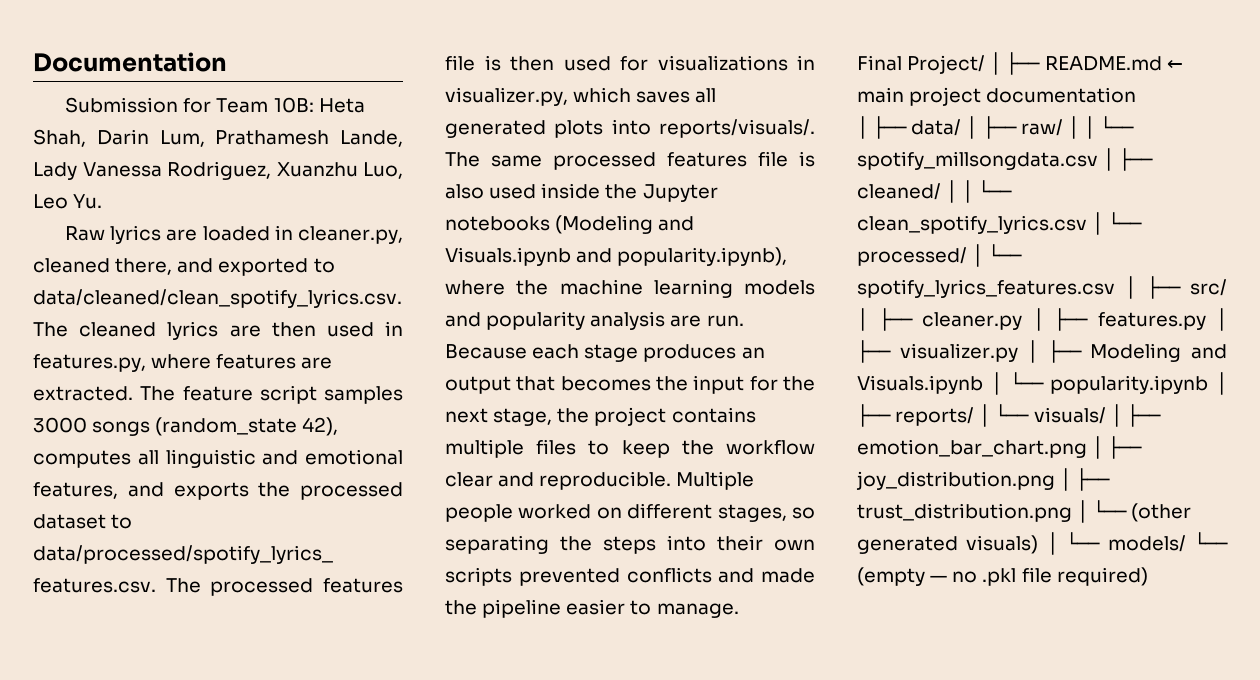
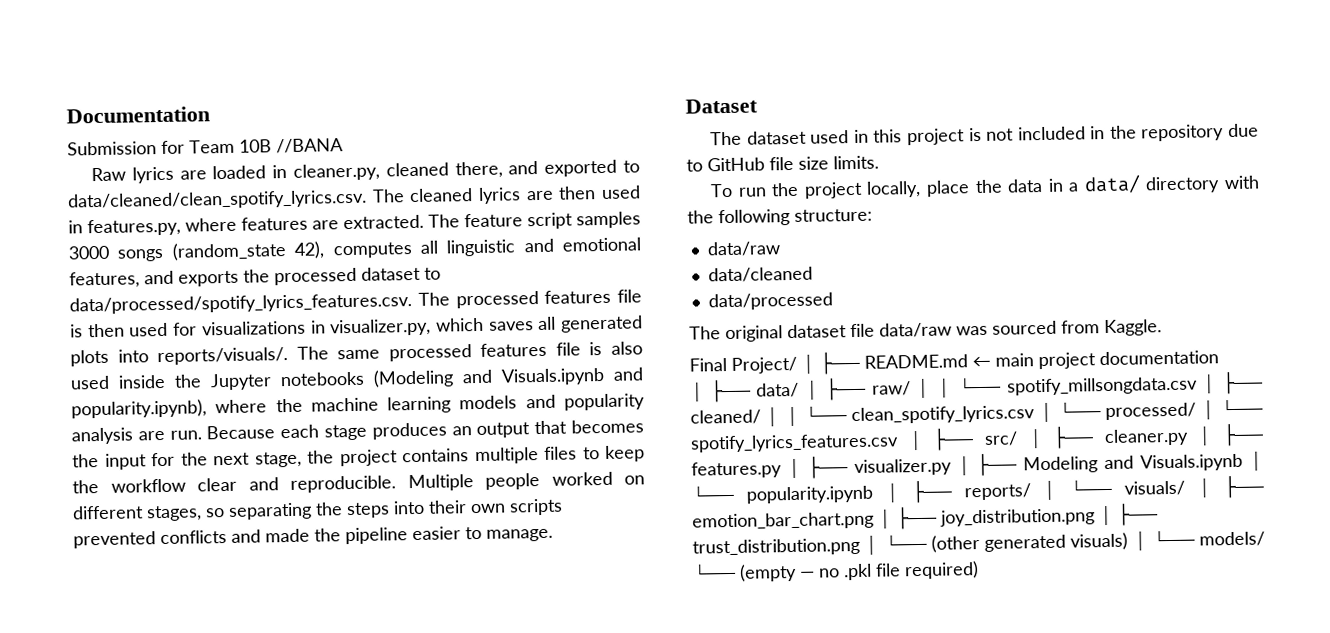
- Submission for Team 10B: Heta Shah, Darin Lum, Prathamesh Lande, Lady Vanessa Rodriguez, Xuanzhu Luo, Leo Yu.
+ Submission for Team 10B //BANA
+ Dataset
+ The dataset used in this project is not included in the repository due to GitHub file size limits.
+ To run the project locally, place the data in a data/ directory with the following structure:
+ data/raw
+ data/cleaned
+ data/processed
+ The original dataset file data/raw was sourced from Kaggle.

